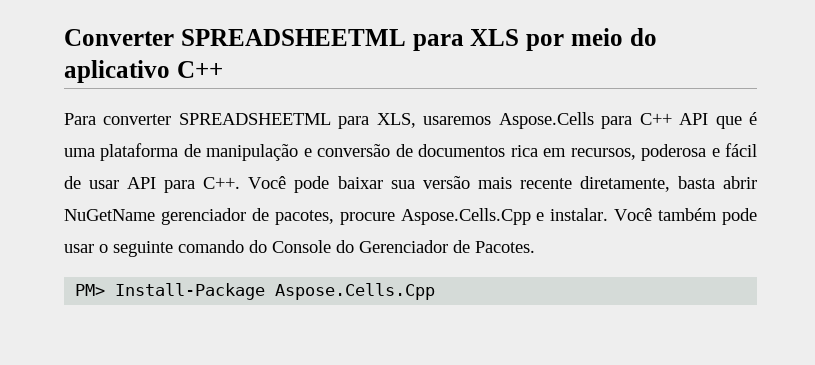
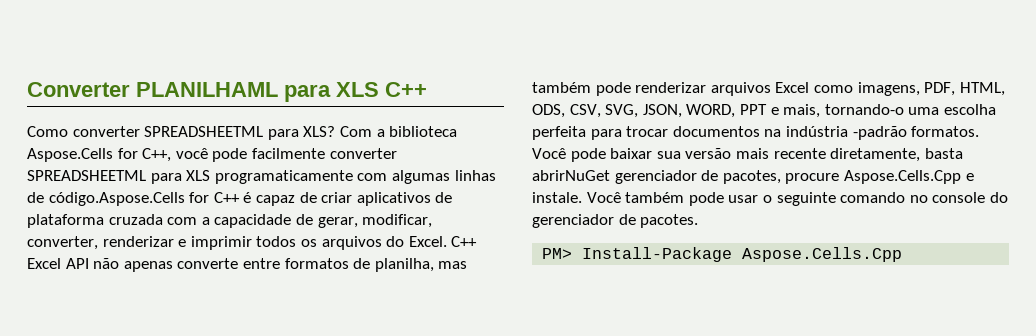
- Converter SPREADSHEETML para XLS por meio do aplicativo C++
- Para converter SPREADSHEETML para XLS, usaremos Aspose.Cells para C++ API que é uma plataforma de manipulação e conversão de documentos rica em recursos, poderosa e fácil de usar API para C++. Você pode baixar sua versão mais recente diretamente, basta abrir NuGetName gerenciador de pacotes, procure Aspose.Cells.Cpp e instalar.
+ Converter PLANILHAML para XLS C++
+ Como converter SPREADSHEETML para XLS? Com a biblioteca Aspose.Cells for C++, você pode facilmente converter SPREADSHEETML para XLS programaticamente com algumas linhas de código.Aspose.Cells for C++ é capaz de criar aplicativos de plataforma cruzada com a capacidade de gerar, modificar, converter, renderizar e imprimir todos os arquivos do Excel. C++ Excel API não apenas converte entre formatos de planilha, mas também pode renderizar arquivos Excel como imagens, PDF, HTML, ODS, CSV, SVG, JSON, WORD, PPT e mais, tornando-o uma escolha perfeita para trocar documentos na indústria -padrão formatos. Você pode baixar sua versão mais recente diretamente, basta abrirNuGet gerenciador de pacotes, procure Aspose.Cells.Cpp e instale.
- Você também pode usar o seguinte comando do Console do Gerenciador de Pacotes.
+ Você também pode usar o seguinte comando no console do gerenciador de pacotes.

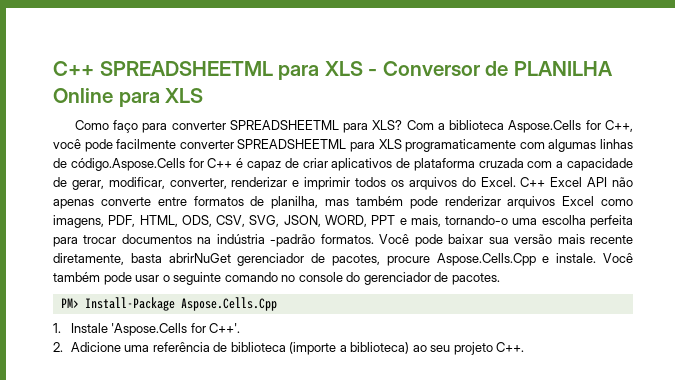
- Converter PLANILHAML para XLS C++
+ C++ SPREADSHEETML para XLS - Conversor de PLANILHA Online para XLS
- Como converter SPREADSHEETML para XLS?
+ Como faço para converter SPREADSHEETML para XLS?
+ 1. Instale 'Aspose.Cells for C++'.
+ 2. Adicione uma referência de biblioteca (importe a biblioteca) ao seu projeto C++.

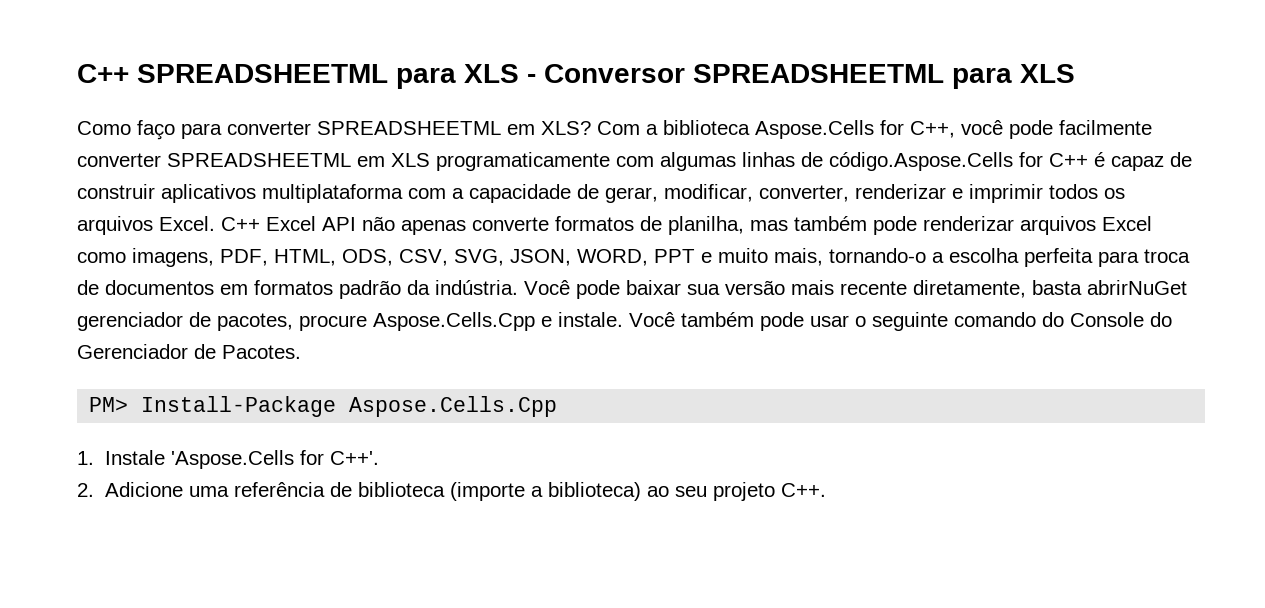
- C++ SPREADSHEETML para XLS - Conversor de PLANILHA Online para XLS
+ C++ SPREADSHEETML para XLS - Conversor SPREADSHEETML para XLS
- Como faço para converter SPREADSHEETML para XLS?
+ Como faço para converter SPREADSHEETML em XLS?
- Com a biblioteca Aspose.Cells for C++, você pode facilmente converter SPREADSHEETML para XLS programaticamente com algumas linhas de código.Aspose.Cells for C++ é capaz de criar aplicativos de plataforma cruzada com a capacidade de gerar, modificar, converter, renderizar e imprimir todos os arquivos do Excel.
+ Com a biblioteca Aspose.Cells for C++, você pode facilmente converter SPREADSHEETML em XLS programaticamente com algumas linhas de código.Aspose.Cells for C++ é capaz de construir aplicativos multiplataforma com a capacidade de gerar, modificar, converter, renderizar e imprimir todos os arquivos Excel.
- C++ Excel API não apenas converte entre formatos de planilha, mas também pode renderizar arquivos Excel como imagens, PDF, HTML, ODS, CSV, SVG, JSON, WORD, PPT e mais, tornando-o uma escolha perfeita para trocar documentos na indústria -padrão formatos.
+ C++ Excel API não apenas converte formatos de planilha, mas também pode renderizar arquivos Excel como imagens, PDF, HTML, ODS, CSV, SVG, JSON, WORD, PPT e muito mais, tornando-o a escolha perfeita para troca de documentos em formatos padrão da indústria.
- Você também pode usar o seguinte comando no console do gerenciador de pacotes.
+ Você também pode usar o seguinte comando do Console do Gerenciador de Pacotes.

